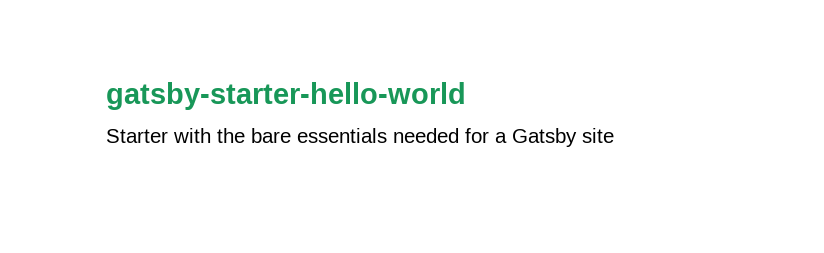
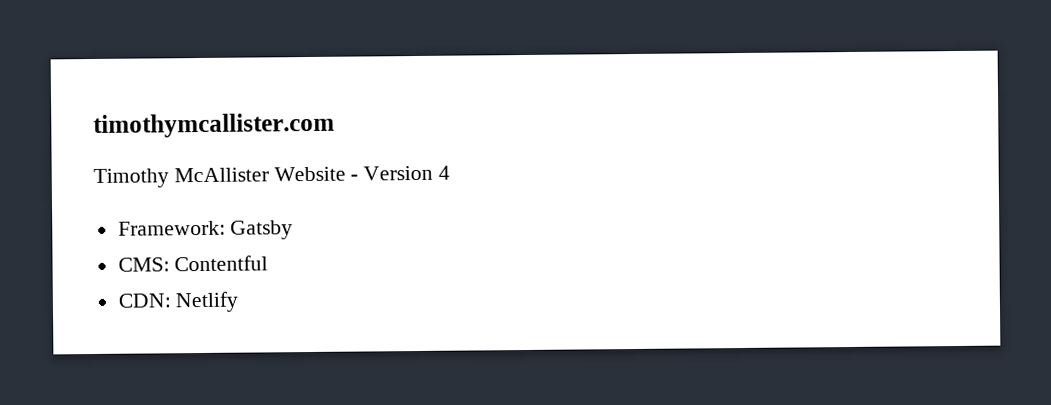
- gatsby-starter-hello-world
- Starter with the bare essentials needed for a Gatsby site
+ timothymcallister.com
+ Timothy McAllister Website - Version 4
+ Framework: Gatsby
+ CMS: Contentful
+ CDN: Netlify

